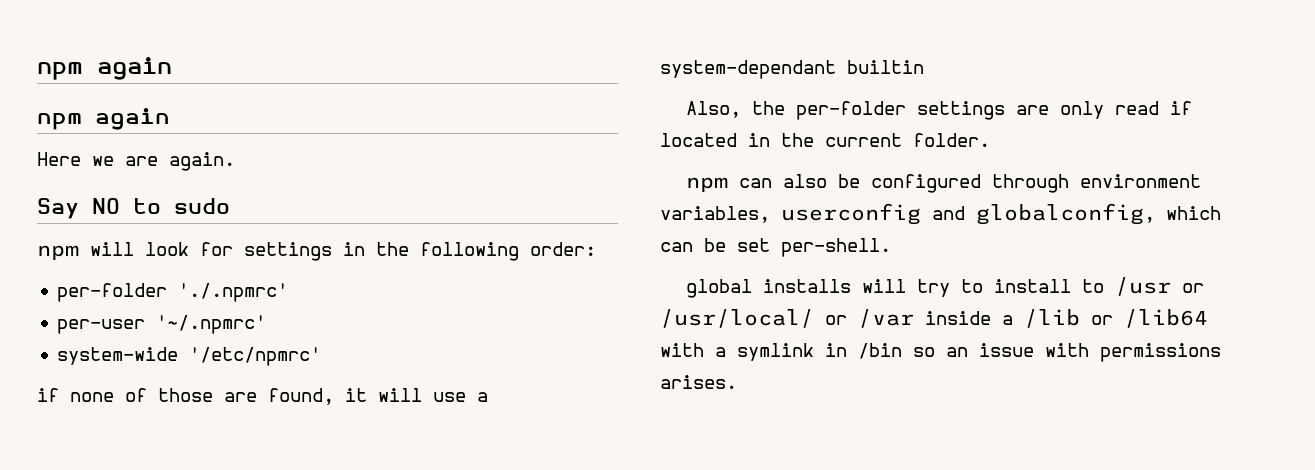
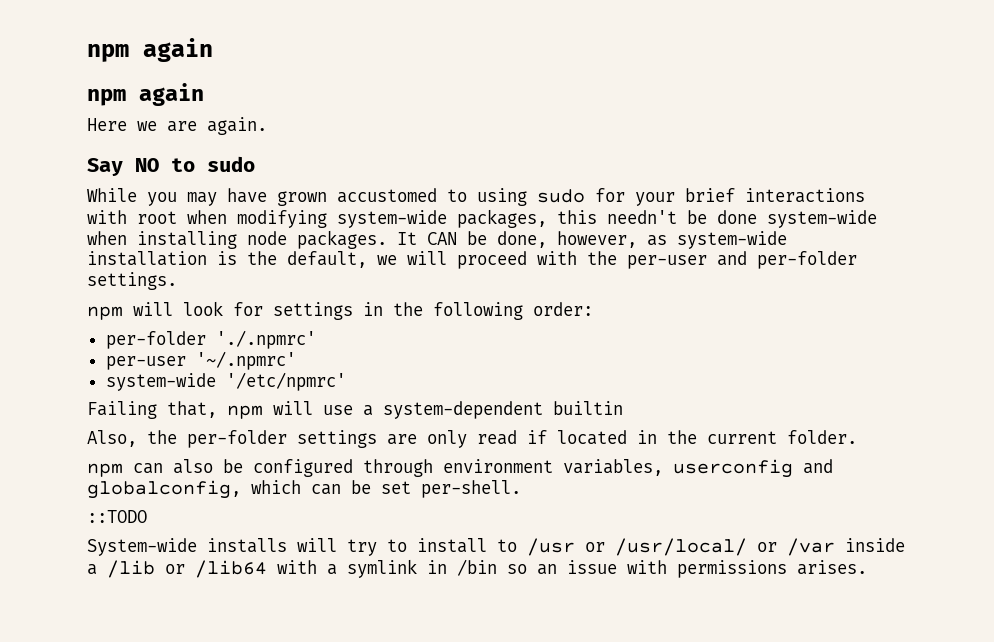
+ While you may have grown accustomed to using sudo for your brief interactions with root when modifying system-wide packages, this needn't be done system-wide when installing node packages. It CAN be done, however, as system-wide installation is the default, we will proceed with the per-user and per-folder settings.
- if none of those are found, it will use a system-dependant builtin
+ Failing that, npm will use a system-dependent builtin
- global installs will try to install to /usr or /usr/local/ or /var inside a /lib or /lib64 with a symlink in /bin so an issue with permissions arises.
+ ::TODO
+ System-wide installs will try to install to /usr or /usr/local/ or /var inside a /lib or /lib64 with a symlink in /bin so an issue with permissions arises.

